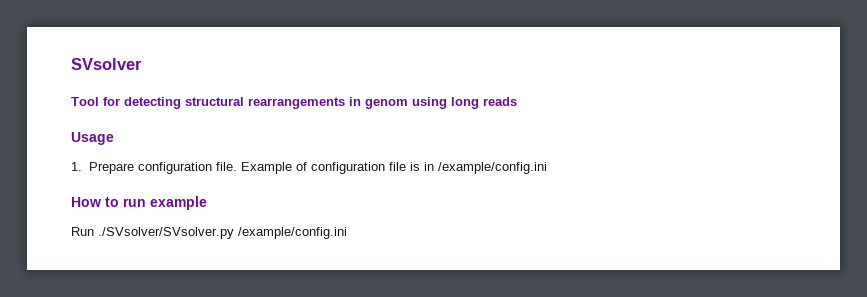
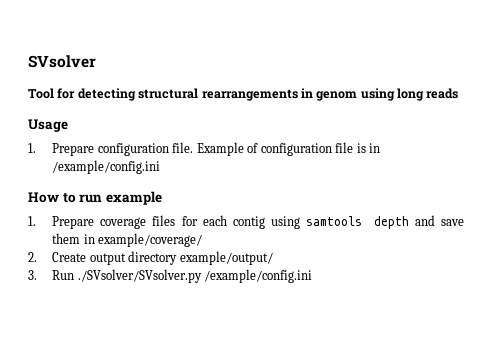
- Run ./SVsolver/SVsolver.py /example/config.ini
+ 1. Prepare coverage files for each contig using samtools depth and save them in example/coverage/
+ 2. Create output directory example/output/
+ 3. Run ./SVsolver/SVsolver.py /example/config.ini

